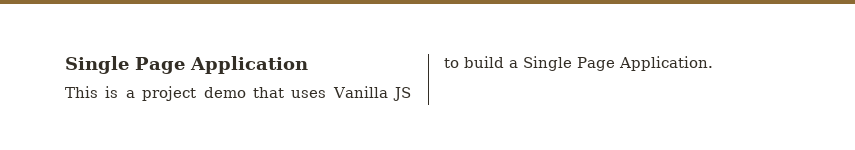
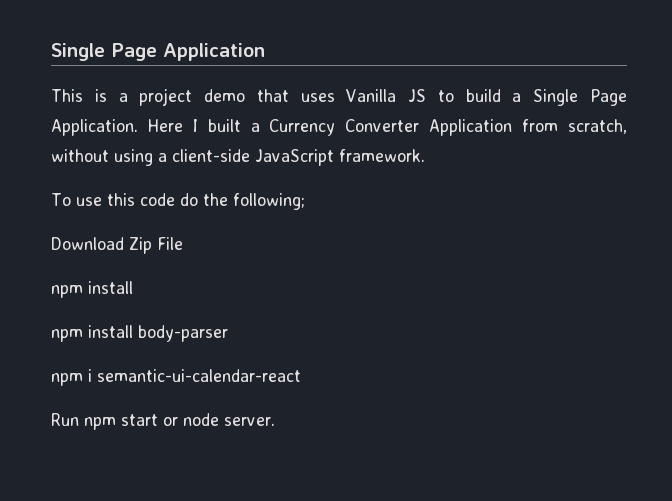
+ Here I built a Currency Converter Application from scratch, without using a client-side JavaScript framework.
+ To use this code do the following;
+ Download Zip File
+ npm install
+ npm install body-parser
+ npm i semantic-ui-calendar-react
+ Run npm start or node server.

